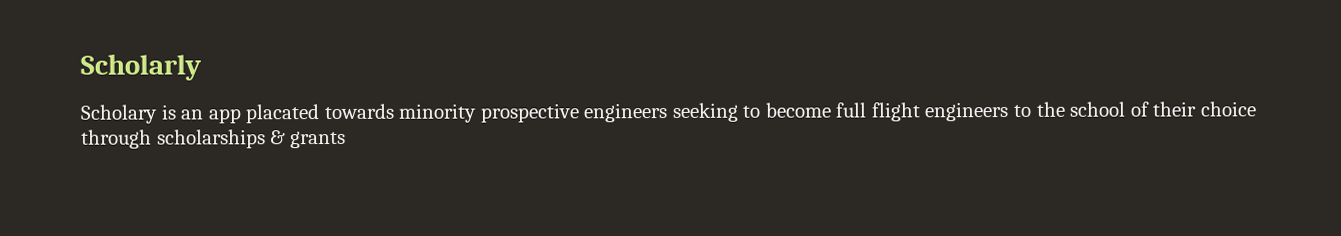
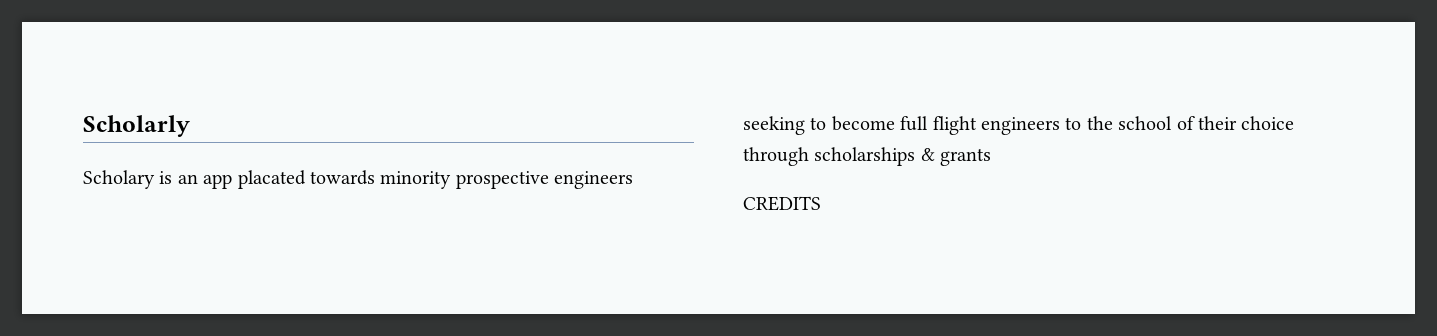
+ CREDITS

